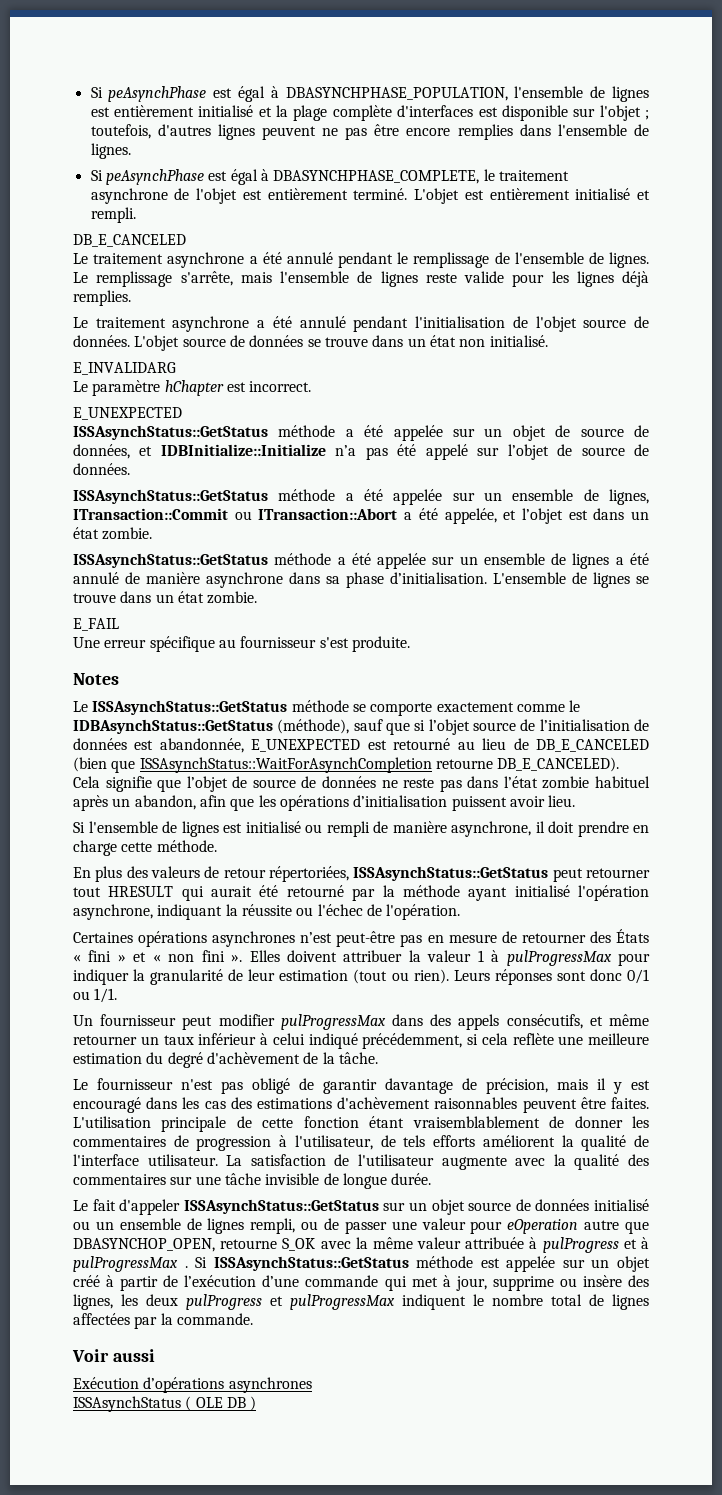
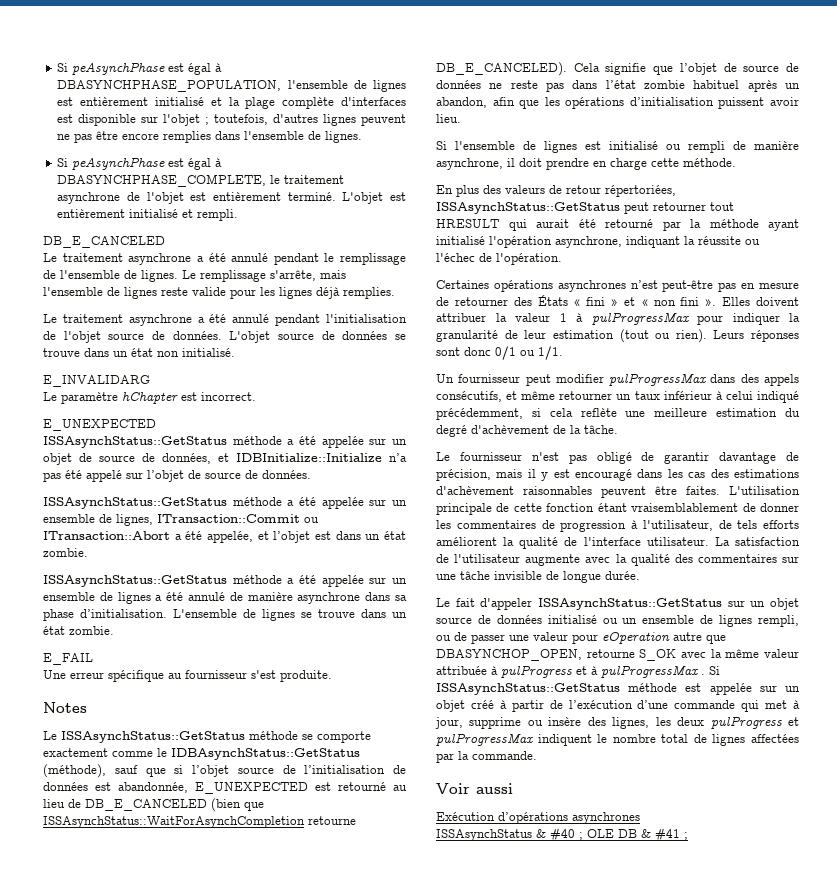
- ISSAsynchStatus ( OLE DB )
+ ISSAsynchStatus & #40 ; OLE DB & #41 ;

